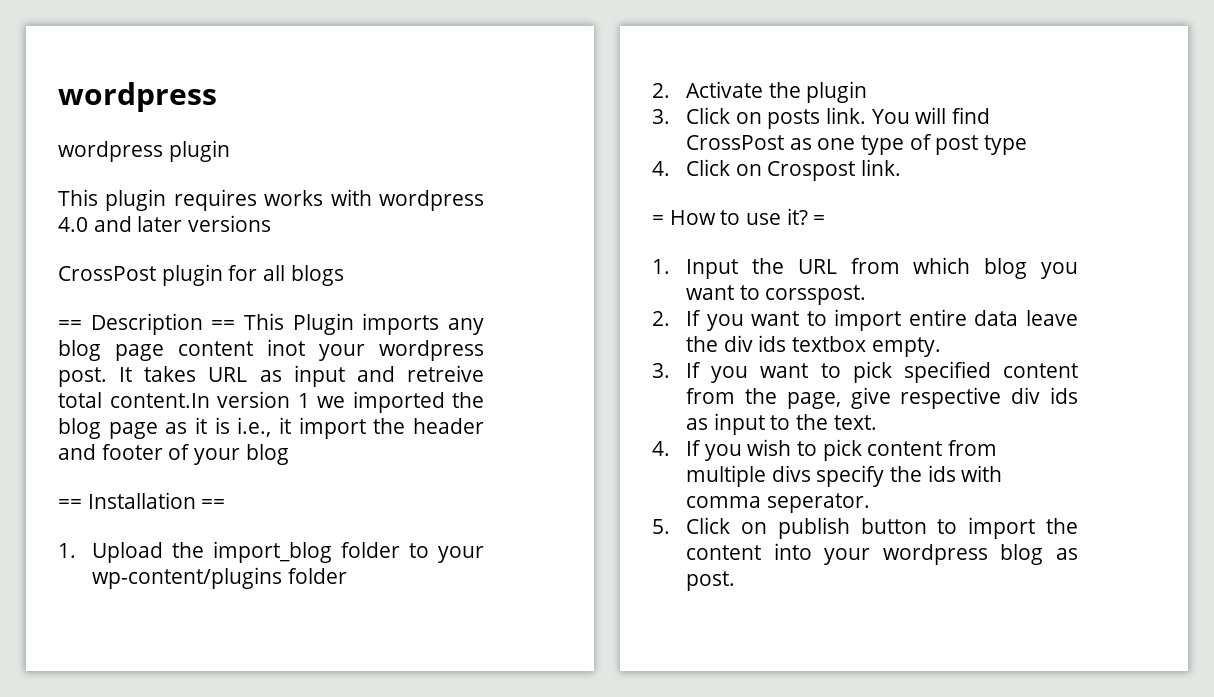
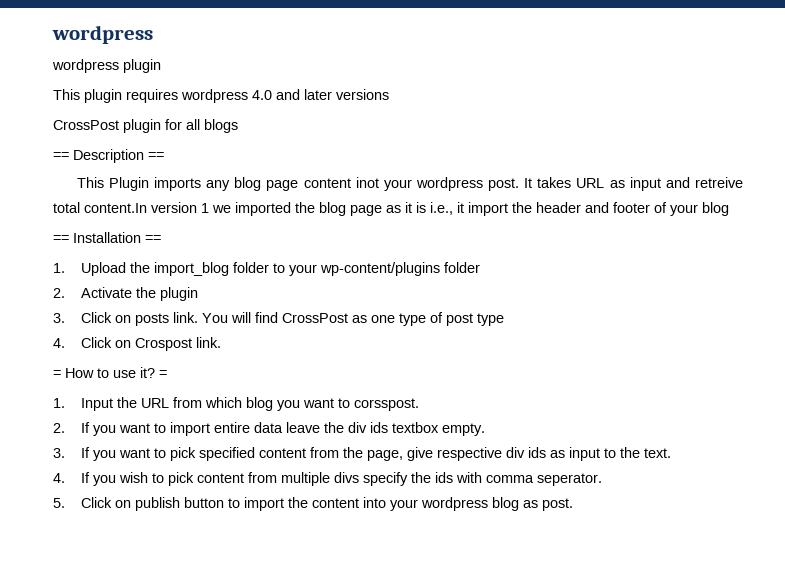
- This plugin requires works with wordpress 4.0 and later versions
+ This plugin requires wordpress 4.0 and later versions
- == Description == This Plugin imports any blog page content inot your wordpress post.
+ == Description ==
+ This Plugin imports any blog page content inot your wordpress post.

